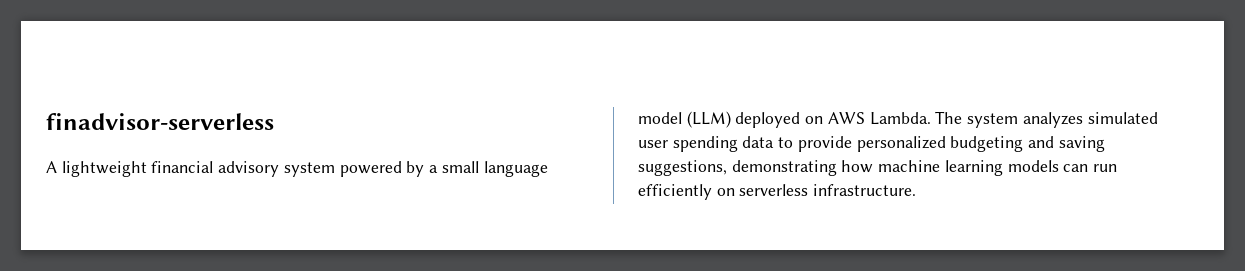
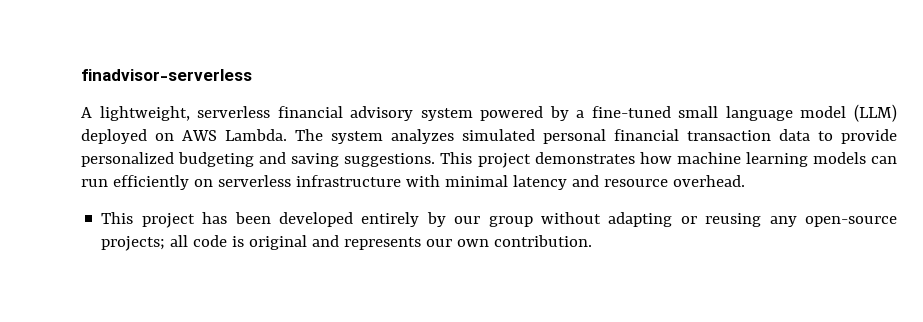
- A lightweight financial advisory system powered by a small language model (LLM) deployed on AWS Lambda.
+ A lightweight, serverless financial advisory system powered by a fine-tuned small language model (LLM) deployed on AWS Lambda.
- The system analyzes simulated user spending data to provide personalized budgeting and saving suggestions, demonstrating how machine learning models can run efficiently on serverless infrastructure.
+ The system analyzes simulated personal financial transaction data to provide personalized budgeting and saving suggestions. This project demonstrates how machine learning models can run efficiently on serverless infrastructure with minimal latency and resource overhead.
+ This project has been developed entirely by our group without adapting or reusing any open-source projects; all code is original and represents our own contribution.

